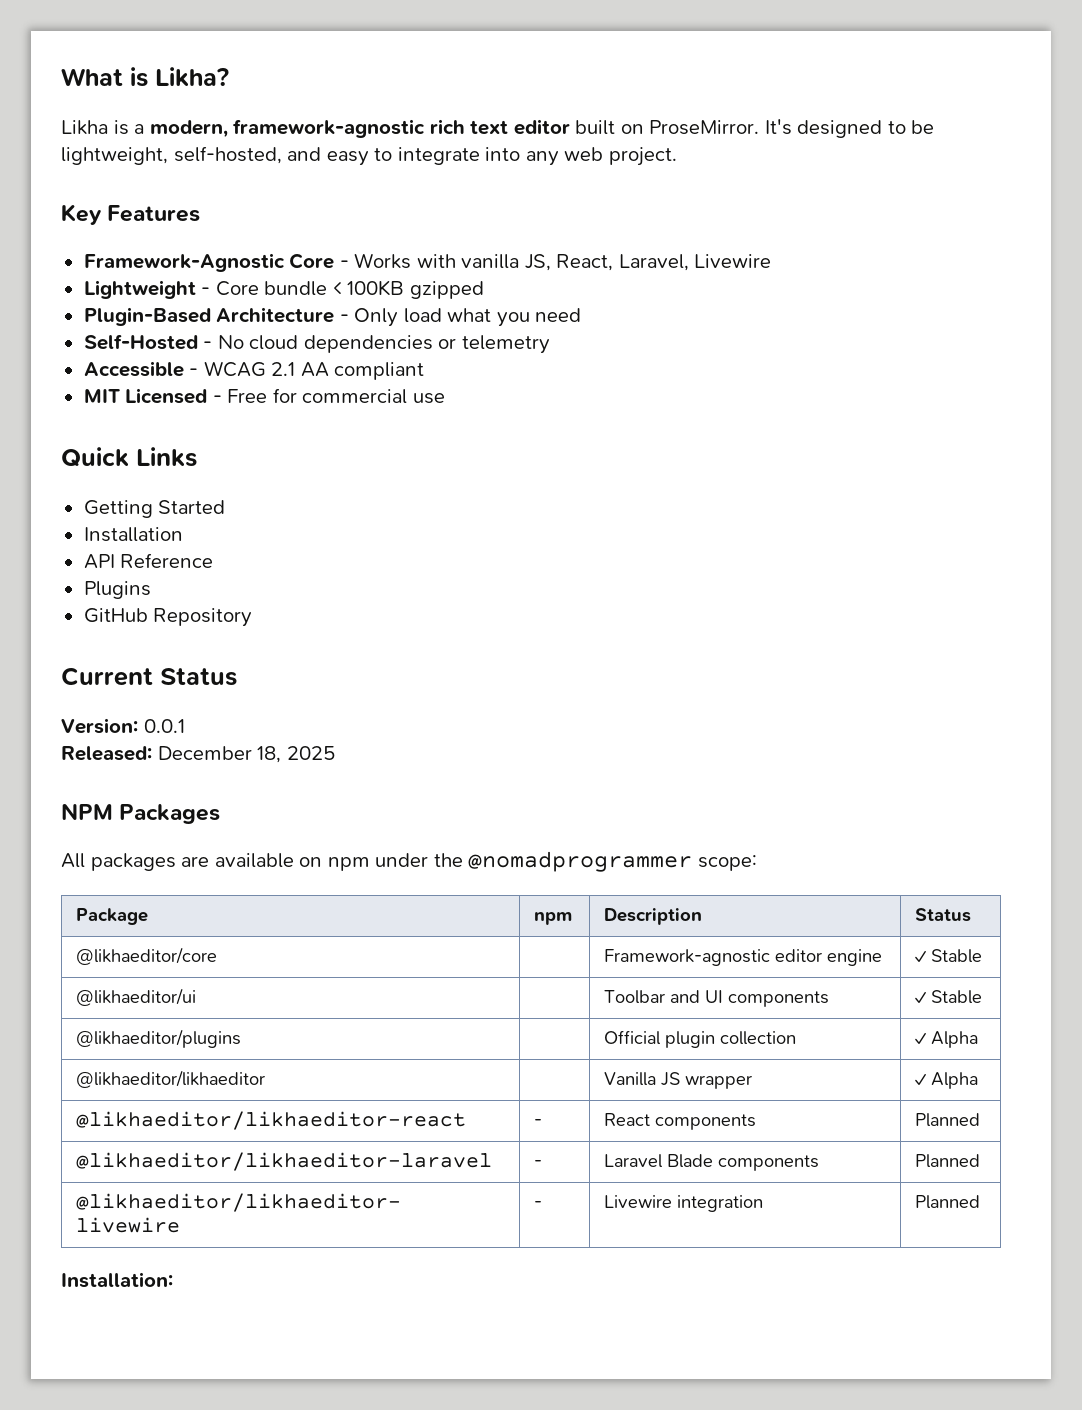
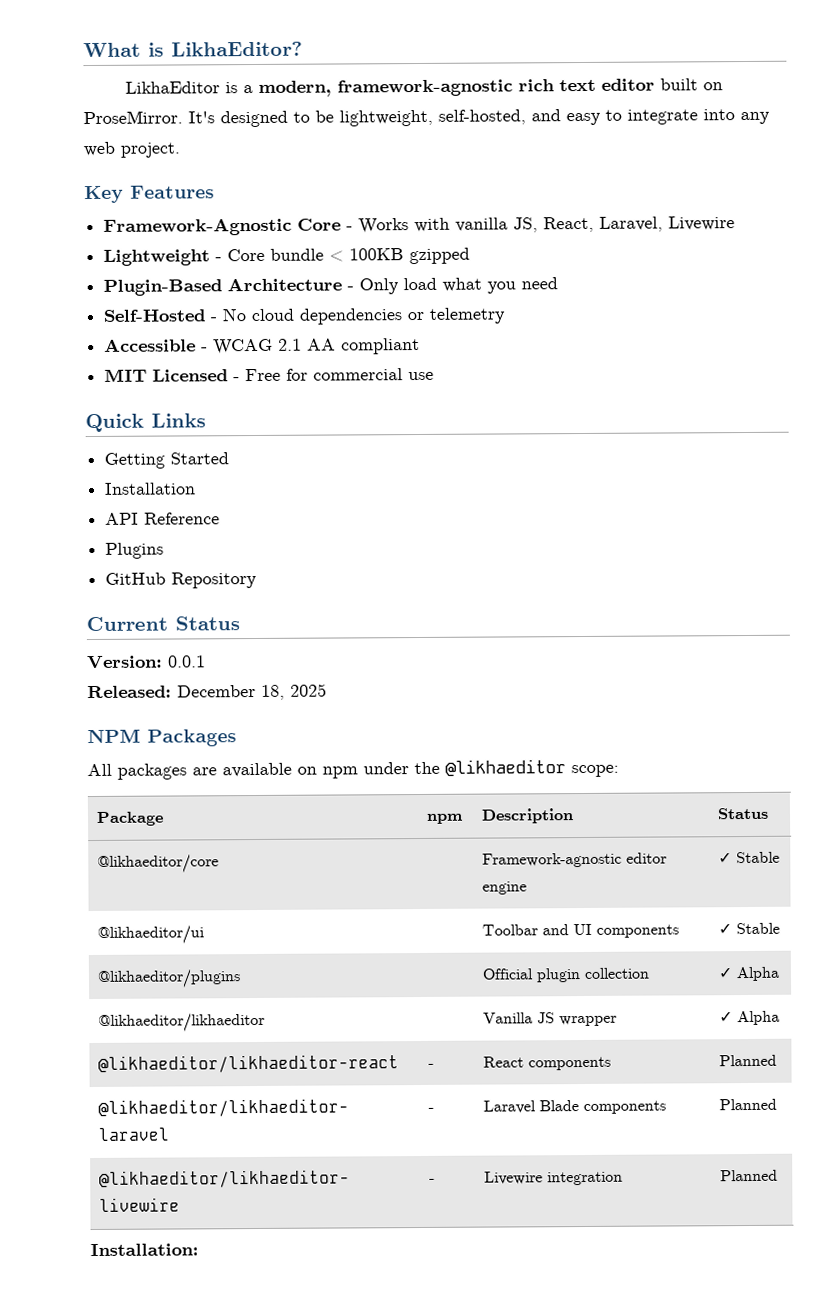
- What is Likha?
- Likha is a modern, framework-agnostic rich text editor built on ProseMirror.
+ What is LikhaEditor?
+ LikhaEditor is a modern, framework-agnostic rich text editor built on ProseMirror.
- All packages are available on npm under the @nomadprogrammer scope:
+ All packages are available on npm under the @likhaeditor scope:

